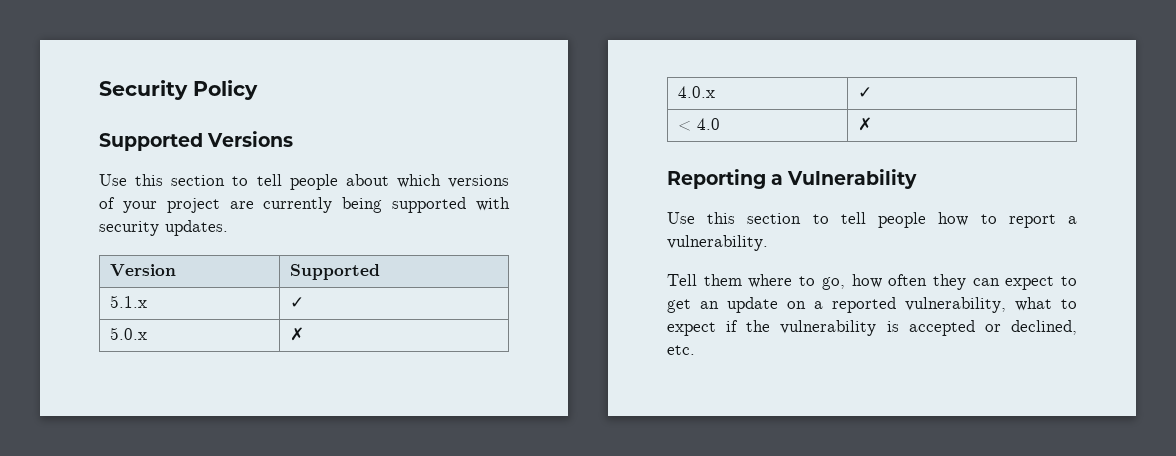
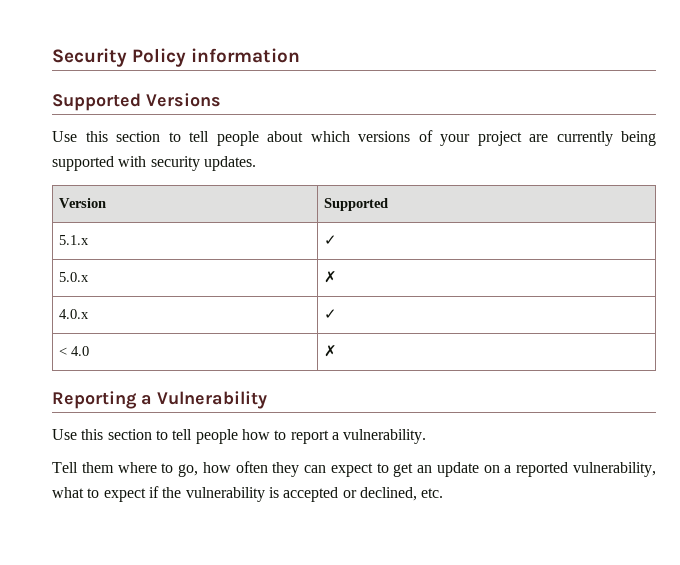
- Security Policy
+ Security Policy information

